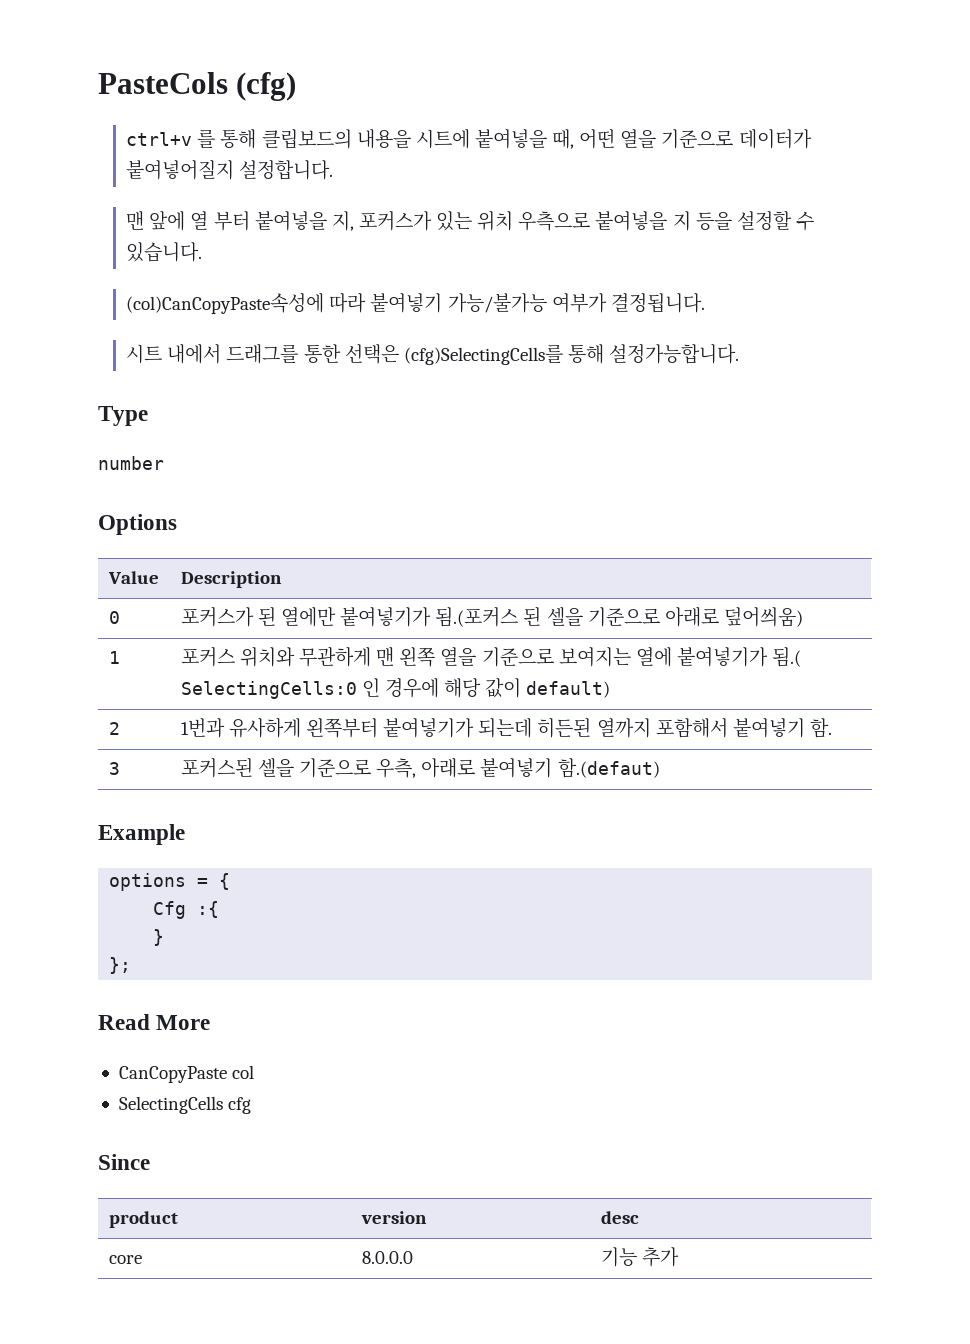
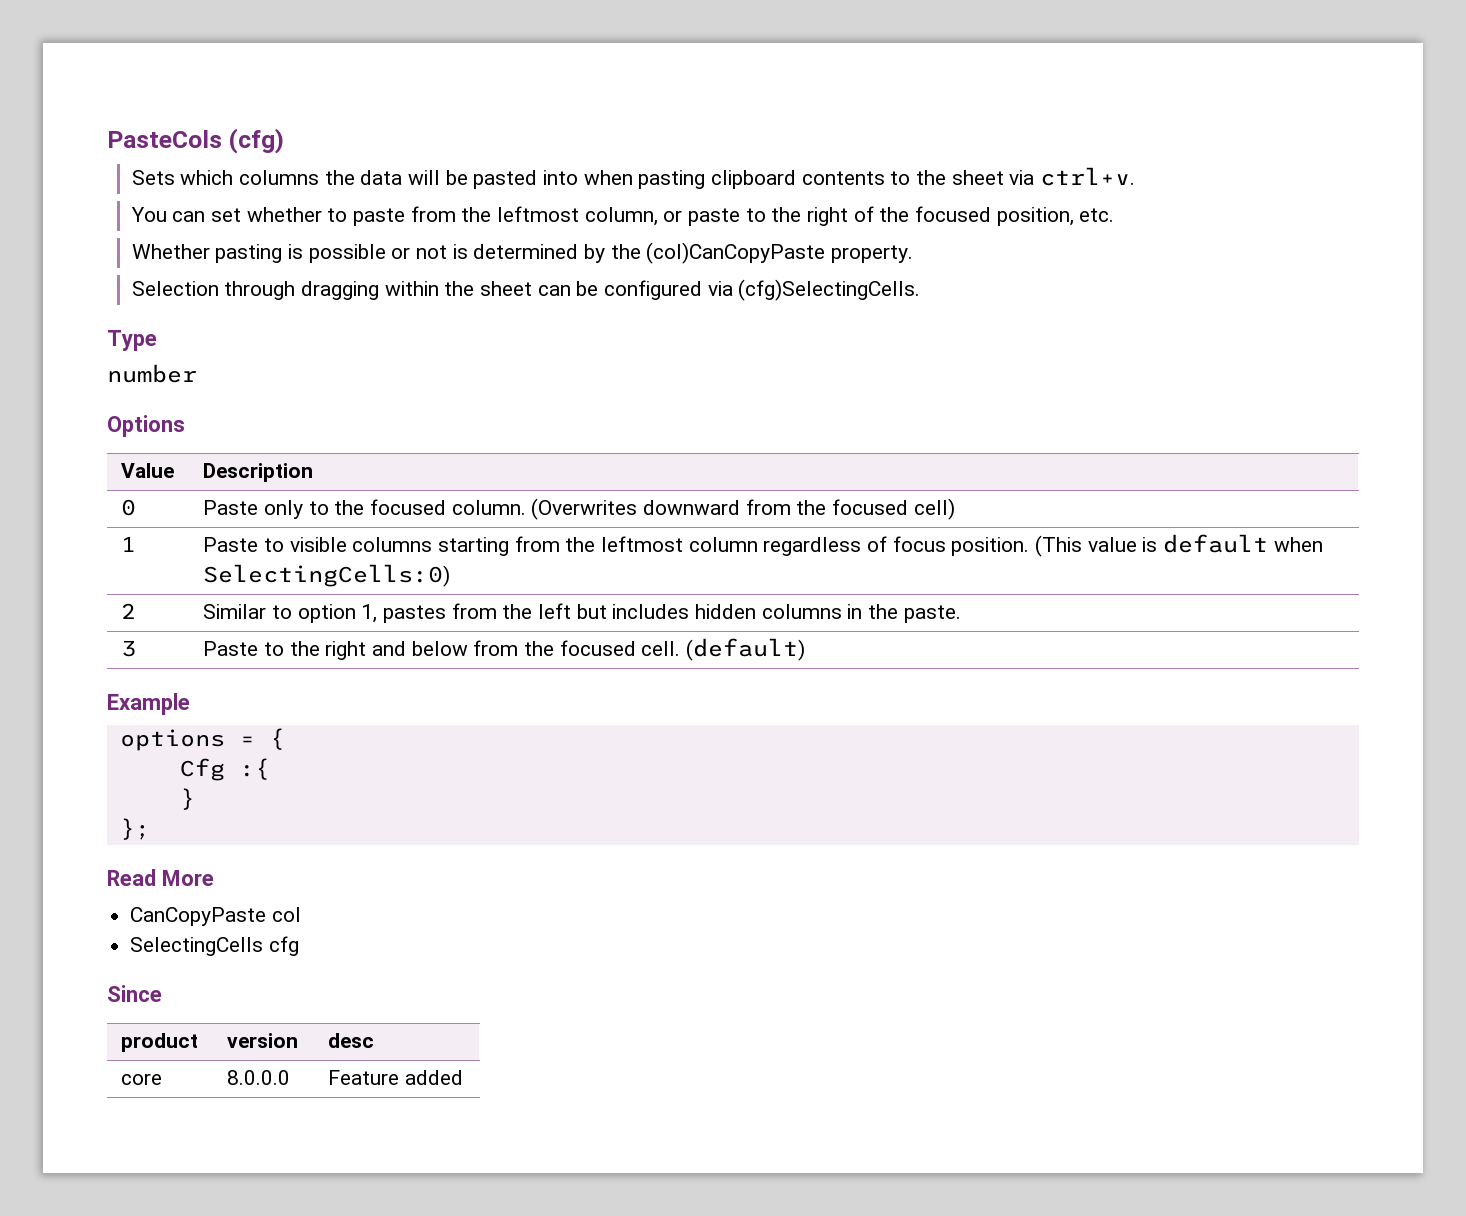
- ctrl+v 를 통해 클립보드의 내용을 시트에 붙여넣을 때, 어떤 열을 기준으로 데이터가 붙여넣어질지 설정합니다.
- 맨 앞에 열 부터 붙여넣을 지, 포커스가 있는 위치 우측으로 붙여넣을 지 등을 설정할 수 있습니다.
- (col)CanCopyPaste속성에 따라 붙여넣기 가능/불가능 여부가 결정됩니다.
- 시트 내에서 드래그를 통한 선택은 (cfg)SelectingCells를 통해 설정가능합니다.
+ Sets which columns the data will be pasted into when pasting clipboard contents to the sheet via ctrl+v.
+ You can set whether to paste from the leftmost column, or paste to the right of the focused position, etc.
+ Whether pasting is possible or not is determined by the (col)CanCopyPaste property.
+ Selection through dragging within the sheet can be configured via (cfg)SelectingCells.
- 0 | 포커스가 된 열에만 붙여넣기가 됨.(포커스 된 셀을 기준으로 아래로 덮어씌움)
- 1 | 포커스 위치와 무관하게 맨 왼쪽 열을 기준으로 보여지는 열에 붙여넣기가 됨.( SelectingCells:0 인 경우에 해당 값이 default)
- 2 | 1번과 유사하게 왼쪽부터 붙여넣기가 되는데 히든된 열까지 포함해서 붙여넣기 함.
- 3 | 포커스된 셀을 기준으로 우측, 아래로 붙여넣기 함.(defaut)
+ 0 | Paste only to the focused column. (Overwrites downward from the focused cell)
+ 1 | Paste to visible columns starting from the leftmost column regardless of focus position. (This value is default when SelectingCells:0)
+ 2 | Similar to option 1, pastes from the left but includes hidden columns in the paste.
+ 3 | Paste to the right and below from the focused cell. (default)
- core | 8.0.0.0 | 기능 추가
+ core | 8.0.0.0 | Feature added

